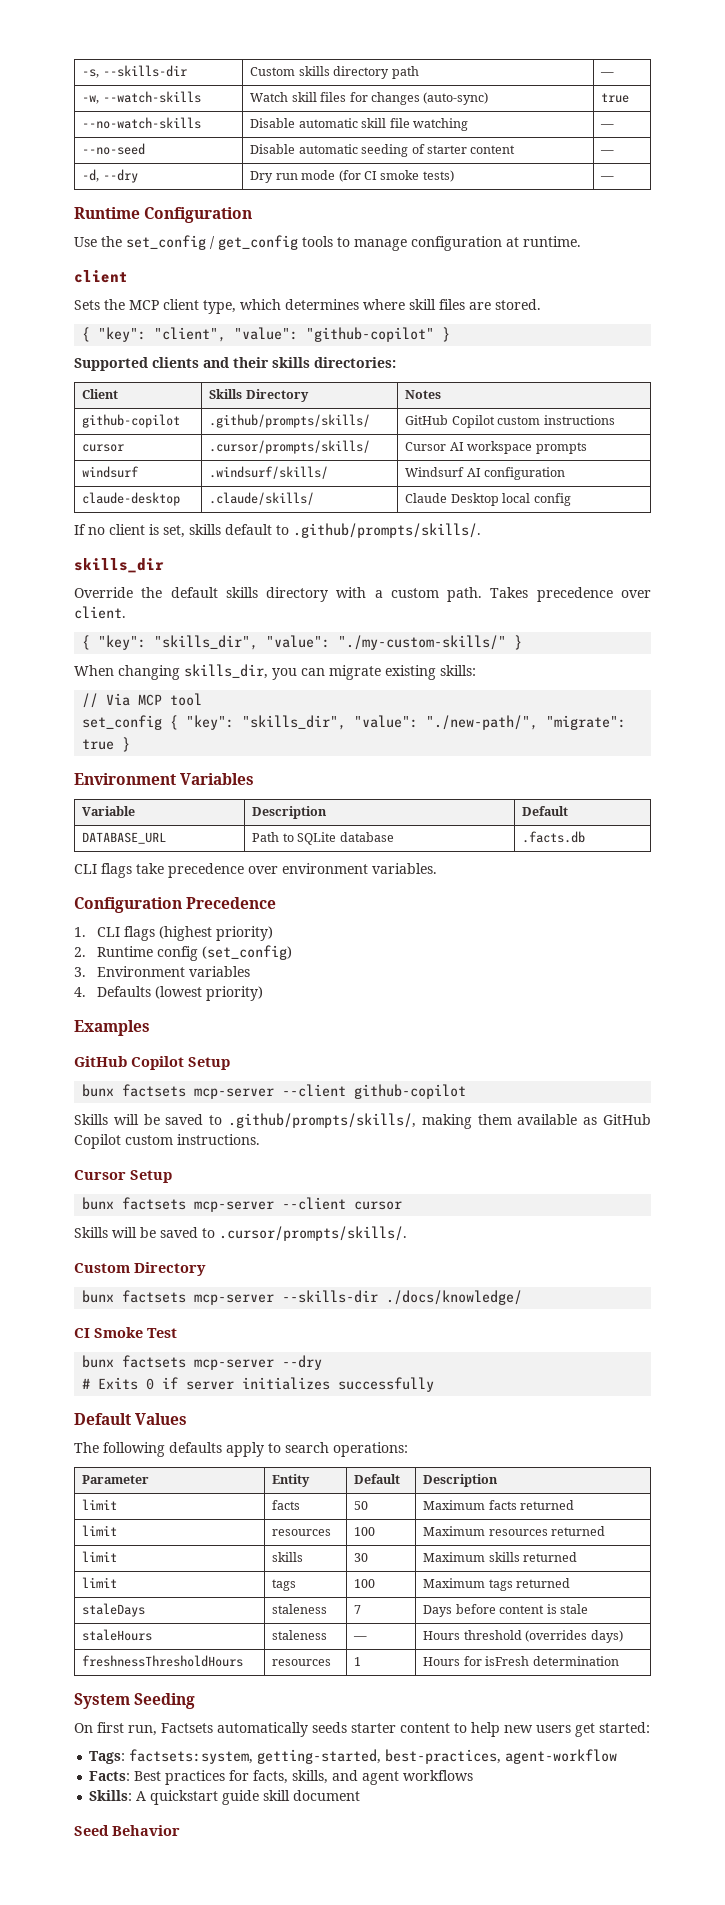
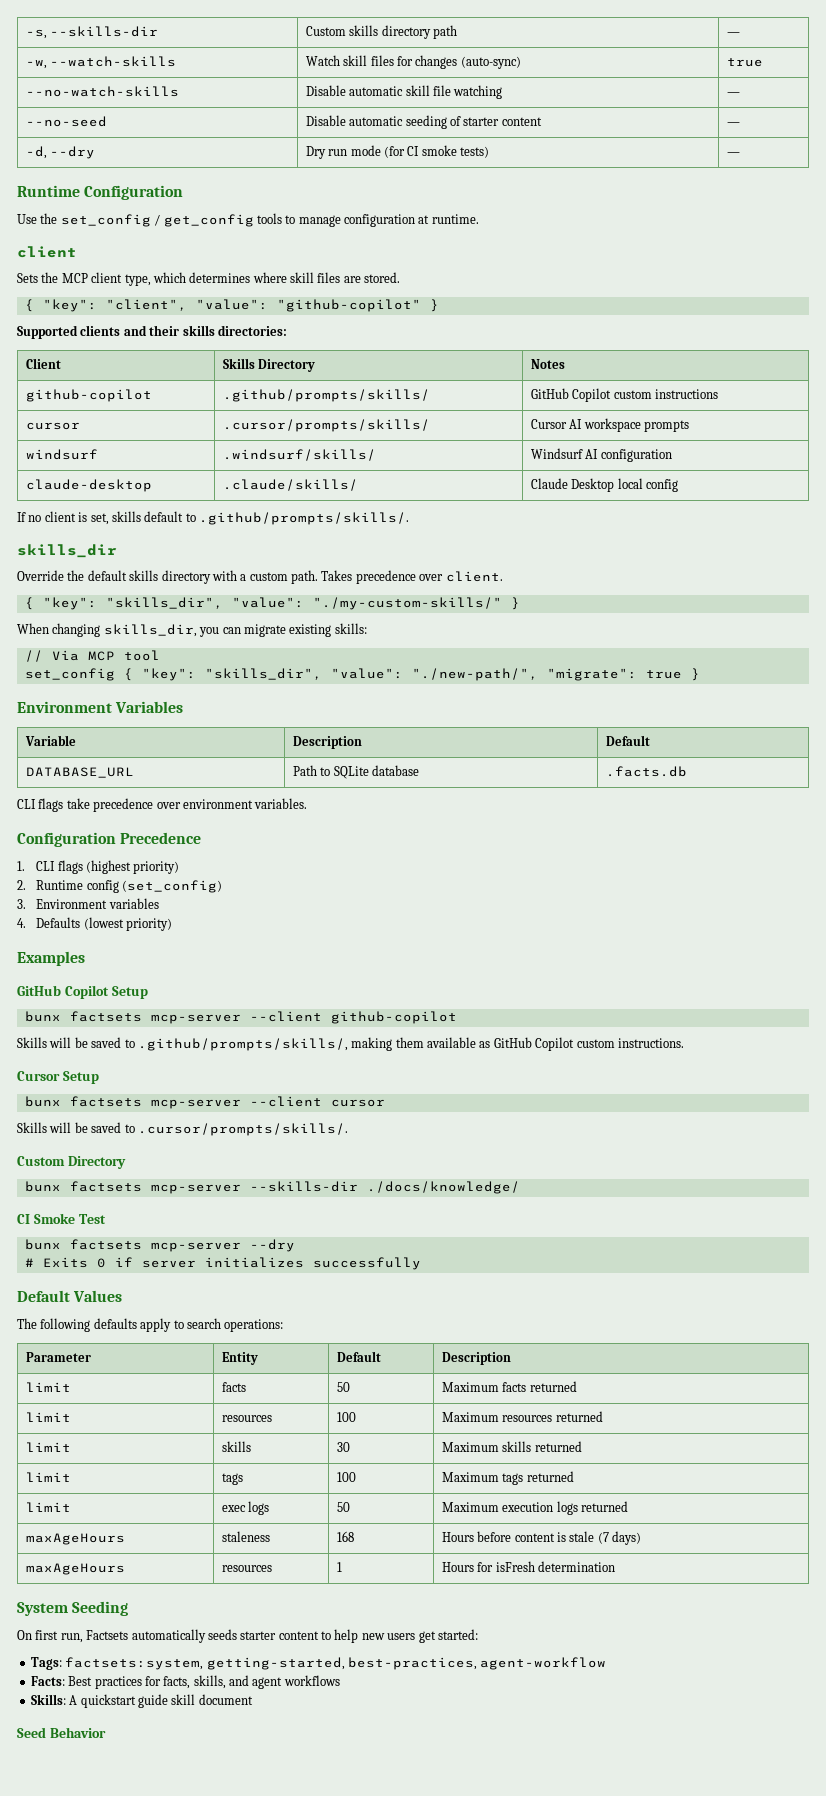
- staleDays | staleness | 7 | Days before content is stale
- staleHours | staleness | — | Hours threshold (overrides days)
+ limit | exec logs | 50 | Maximum execution logs returned
+ maxAgeHours | staleness | 168 | Hours before content is stale (7 days)
- freshnessThresholdHours | resources | 1 | Hours for isFresh determination
+ maxAgeHours | resources | 1 | Hours for isFresh determination

